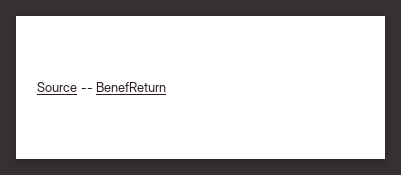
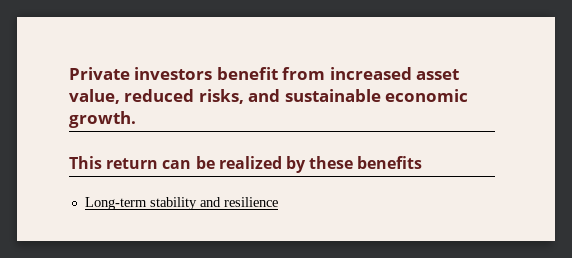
- Source -- BenefReturn
+ Private investors benefit from increased asset value, reduced risks, and sustainable economic growth.
+ This return can be realized by these benefits
+ Long-term stability and resilience

